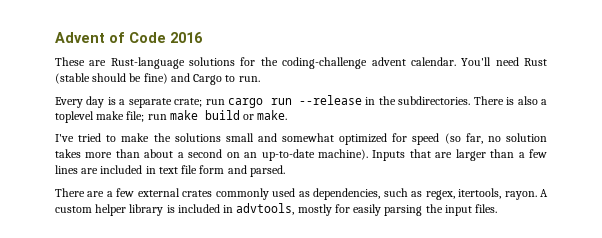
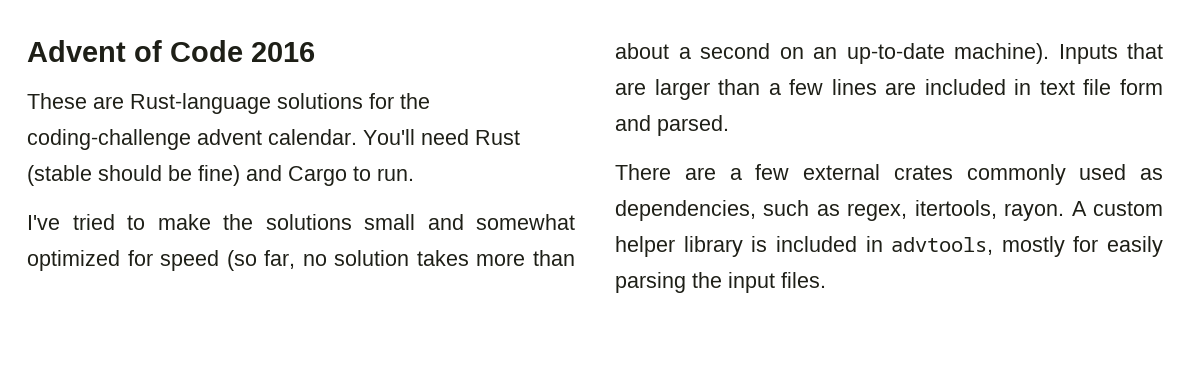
- Every day is a separate crate; run cargo run --release in the subdirectories. There is also a toplevel make file; run make build or make.

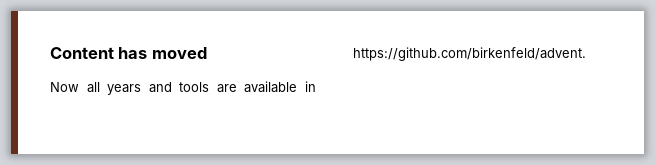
- Advent of Code 2016
- These are Rust-language solutions for the coding-challenge advent calendar. You'll need Rust (stable should be fine) and Cargo to run.
- I've tried to make the solutions small and somewhat optimized for speed (so far, no solution takes more than about a second on an up-to-date machine). Inputs that are larger than a few lines are included in text file form and parsed.
- There are a few external crates commonly used as dependencies, such as regex, itertools, rayon. A custom helper library is included in advtools, mostly for easily parsing the input files.
+ Content has moved
+ Now all years and tools are available in https://github.com/birkenfeld/advent.

